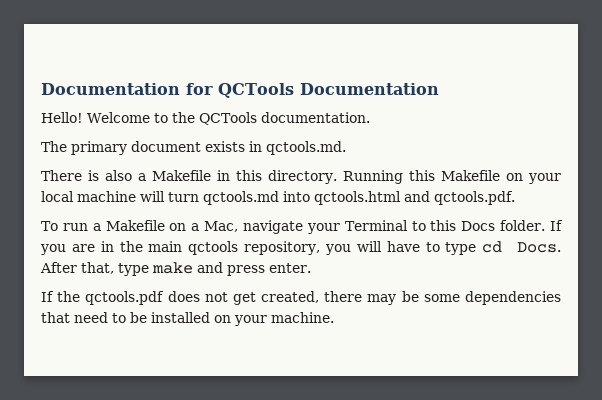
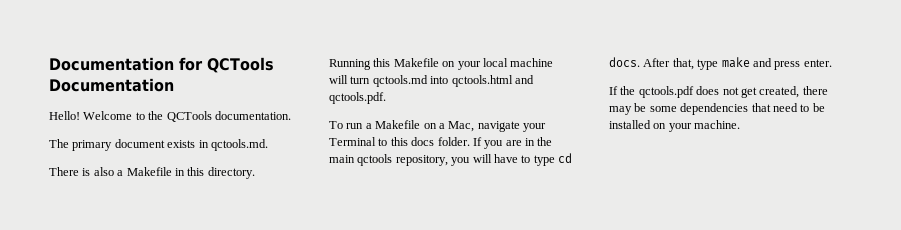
- To run a Makefile on a Mac, navigate your Terminal to this Docs folder.
+ To run a Makefile on a Mac, navigate your Terminal to this docs folder.
- If you are in the main qctools repository, you will have to type cd Docs.
+ If you are in the main qctools repository, you will have to type cd docs.

